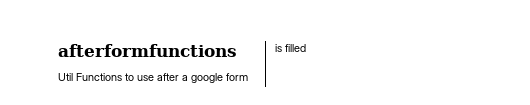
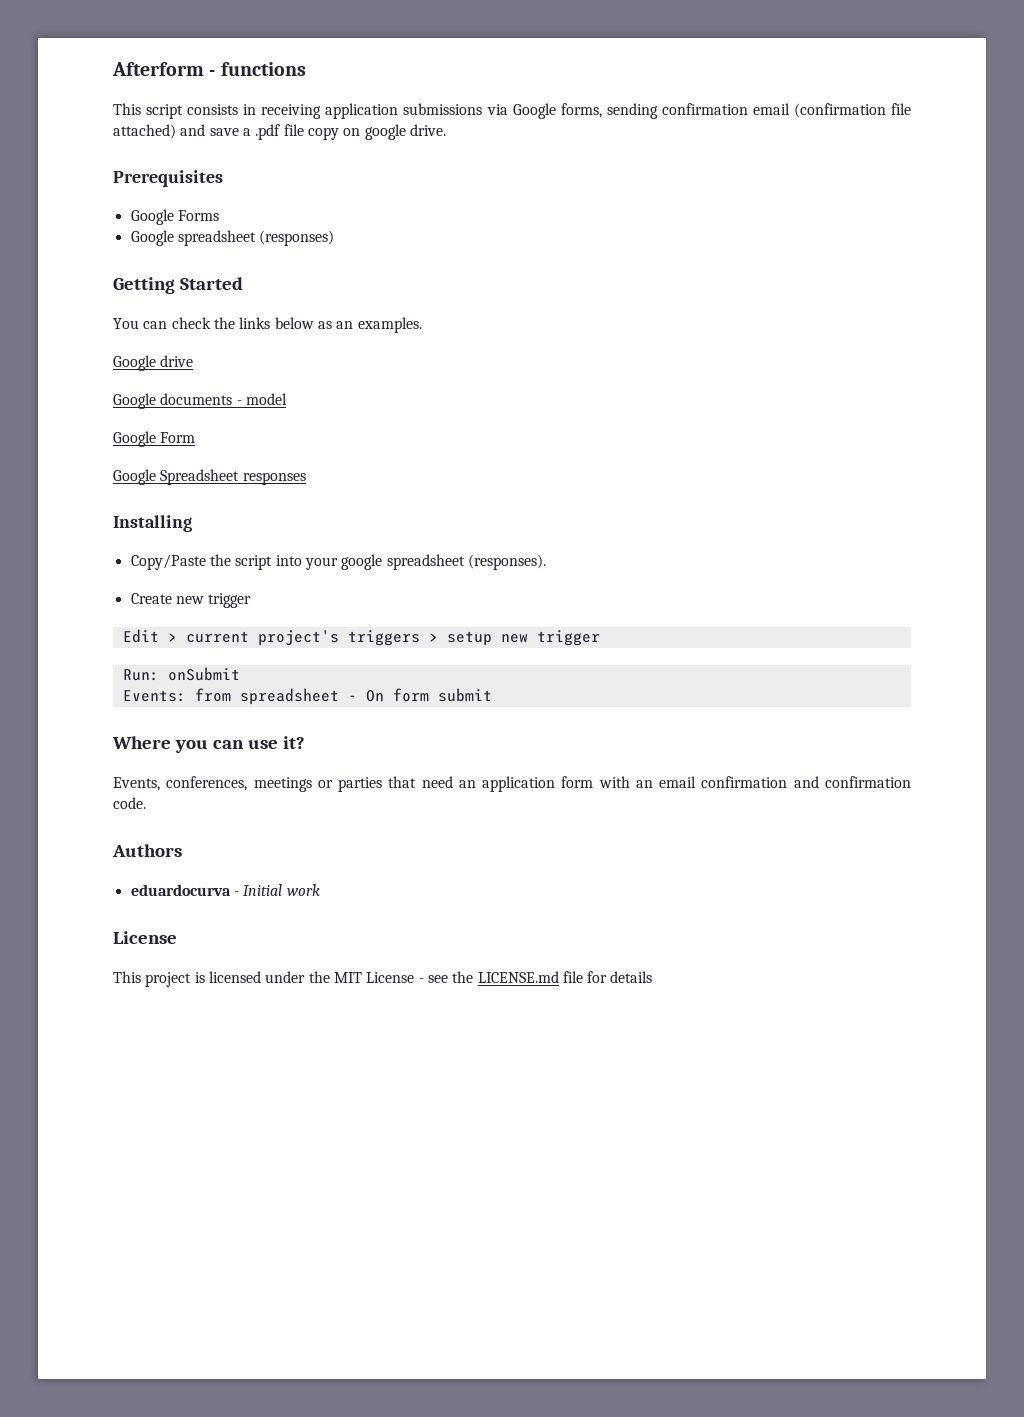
- afterformfunctions
- Util Functions to use after a google form is filled
+ Afterform - functions
+ This script consists in receiving application submissions via Google forms, sending confirmation email (confirmation file attached) and save a .pdf file copy on google drive.
+ Prerequisites
+ Google Forms
+ Google spreadsheet (responses)
+ Getting Started
+ You can check the links below as an examples.
+ Google drive
+ Google documents - model
+ Google Form
+ Google Spreadsheet responses
+ Installing
+ Copy/Paste the script into your google spreadsheet (responses).
+ Create new trigger
+ Edit > current project's triggers > setup new trigger
+ Run: onSubmit
+ Events: from spreadsheet - On form submit
+ Where you can use it?
+ Events, conferences, meetings or parties that need an application form with an email confirmation and confirmation code.
+ Authors
+ eduardocurva - Initial work
+ License
+ This project is licensed under the MIT License - see the LICENSE.md file for details

